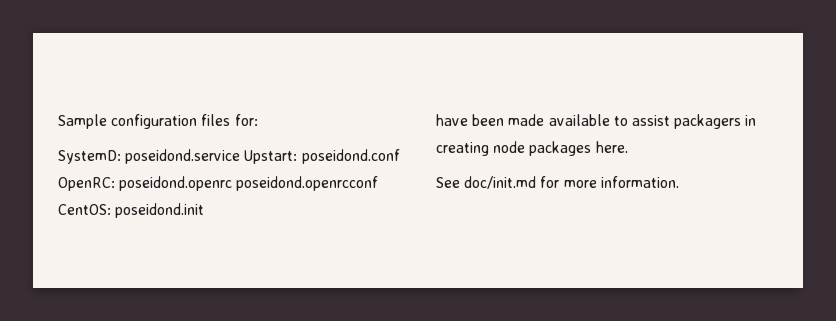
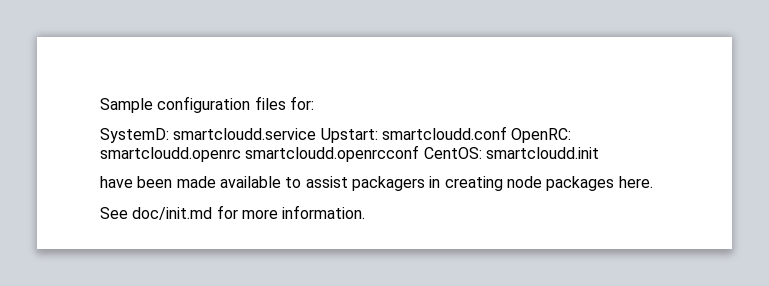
- SystemD: poseidond.service Upstart: poseidond.conf OpenRC: poseidond.openrc poseidond.openrcconf CentOS: poseidond.init
+ SystemD: smartcloudd.service Upstart: smartcloudd.conf OpenRC: smartcloudd.openrc smartcloudd.openrcconf CentOS: smartcloudd.init

